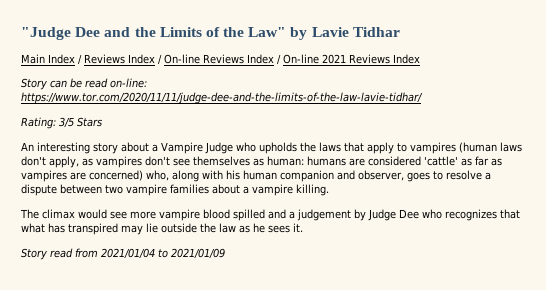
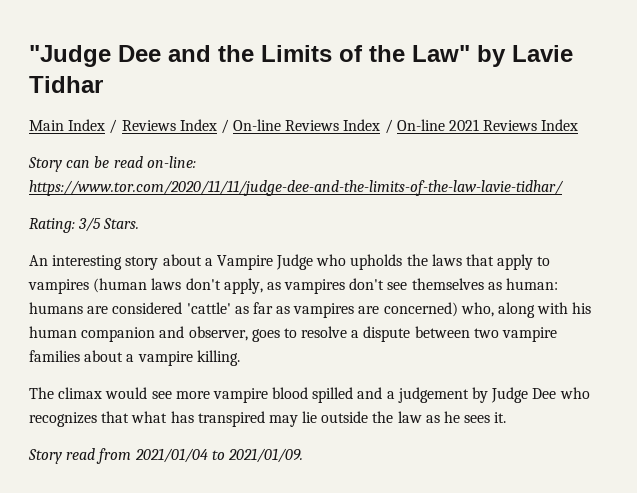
- Rating: 3/5 Stars
+ Rating: 3/5 Stars.
- Story read from 2021/01/04 to 2021/01/09
+ Story read from 2021/01/04 to 2021/01/09.

